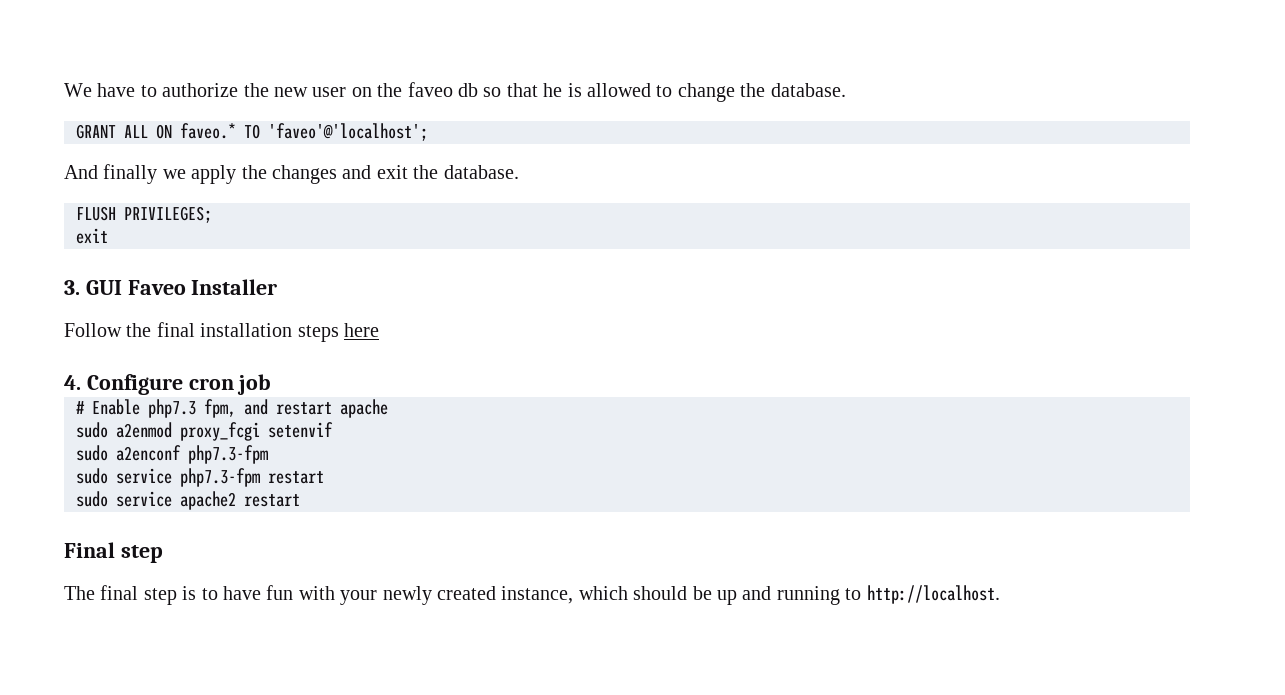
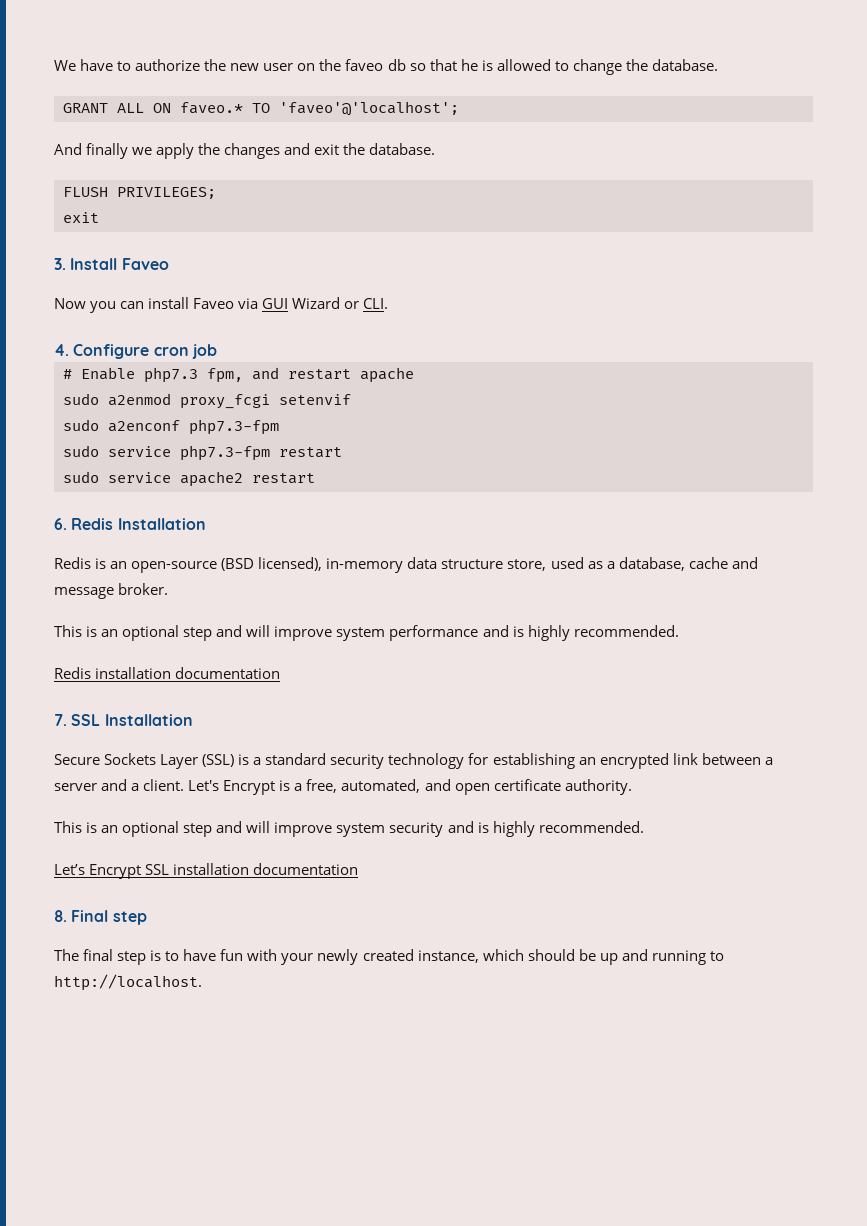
- 3. GUI Faveo Installer
- Follow the final installation steps here
+ 3. Install Faveo
+ Now you can install Faveo via GUI Wizard or CLI.
- Final step
+ 6. Redis Installation
+ Redis is an open-source (BSD licensed), in-memory data structure store, used as a database, cache and message broker.
+ This is an optional step and will improve system performance and is highly recommended.
+ Redis installation documentation
+ 7. SSL Installation
+ Secure Sockets Layer (SSL) is a standard security technology for establishing an encrypted link between a server and a client. Let's Encrypt is a free, automated, and open certificate authority.
+ This is an optional step and will improve system security and is highly recommended.
+ Let’s Encrypt SSL installation documentation
+ 8. Final step

